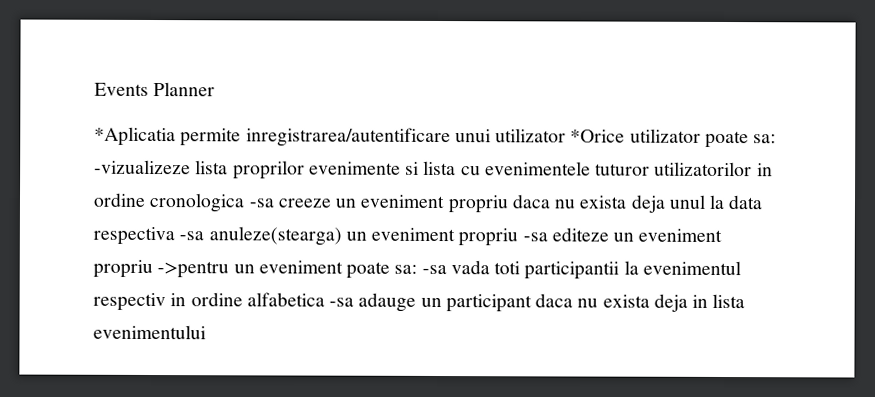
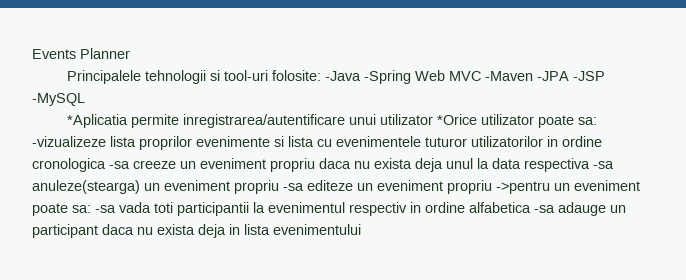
+ Principalele tehnologii si tool-uri folosite: -Java -Spring Web MVC -Maven -JPA -JSP -MySQL

